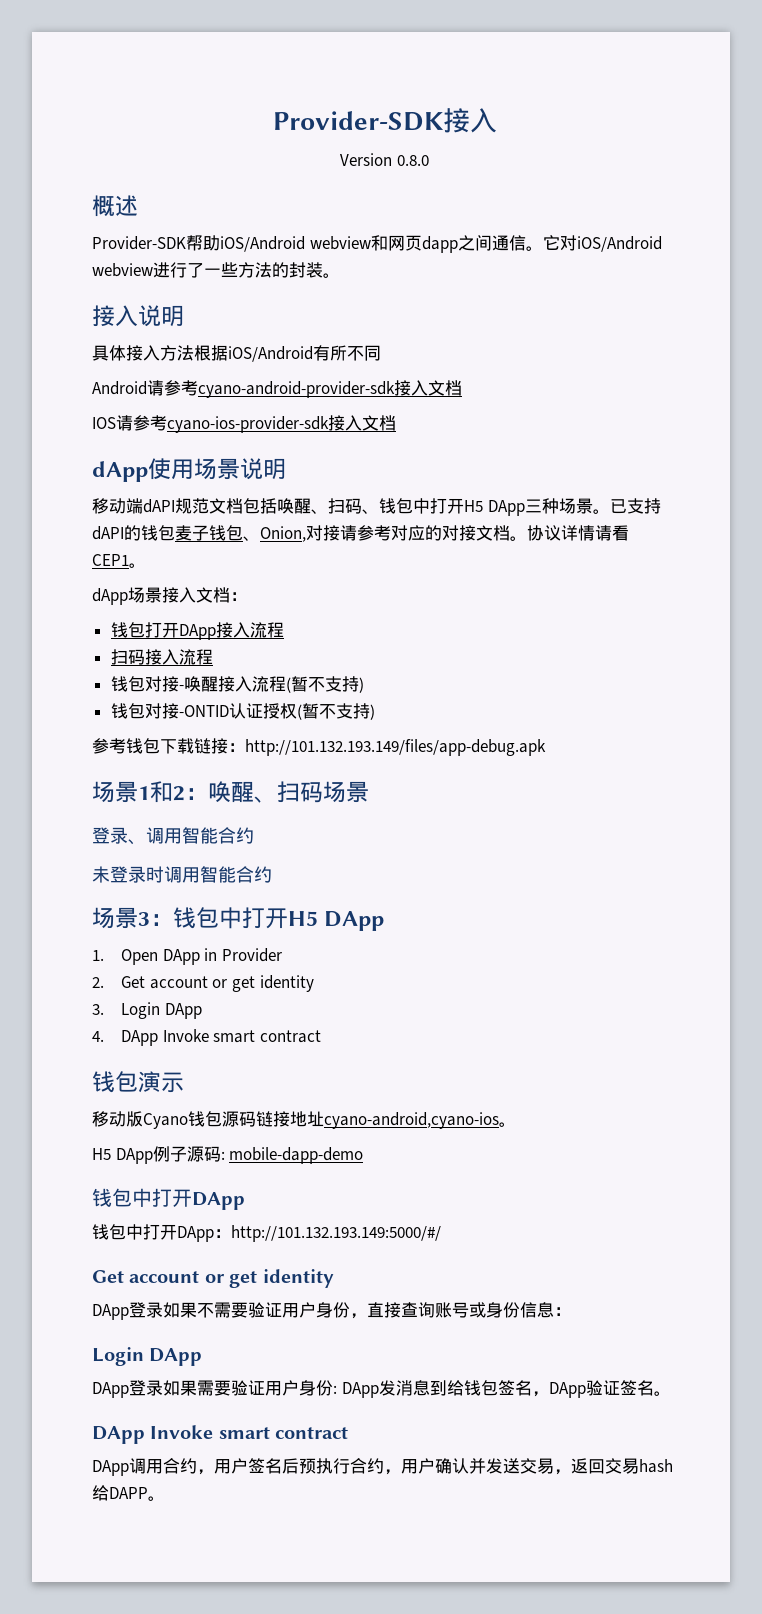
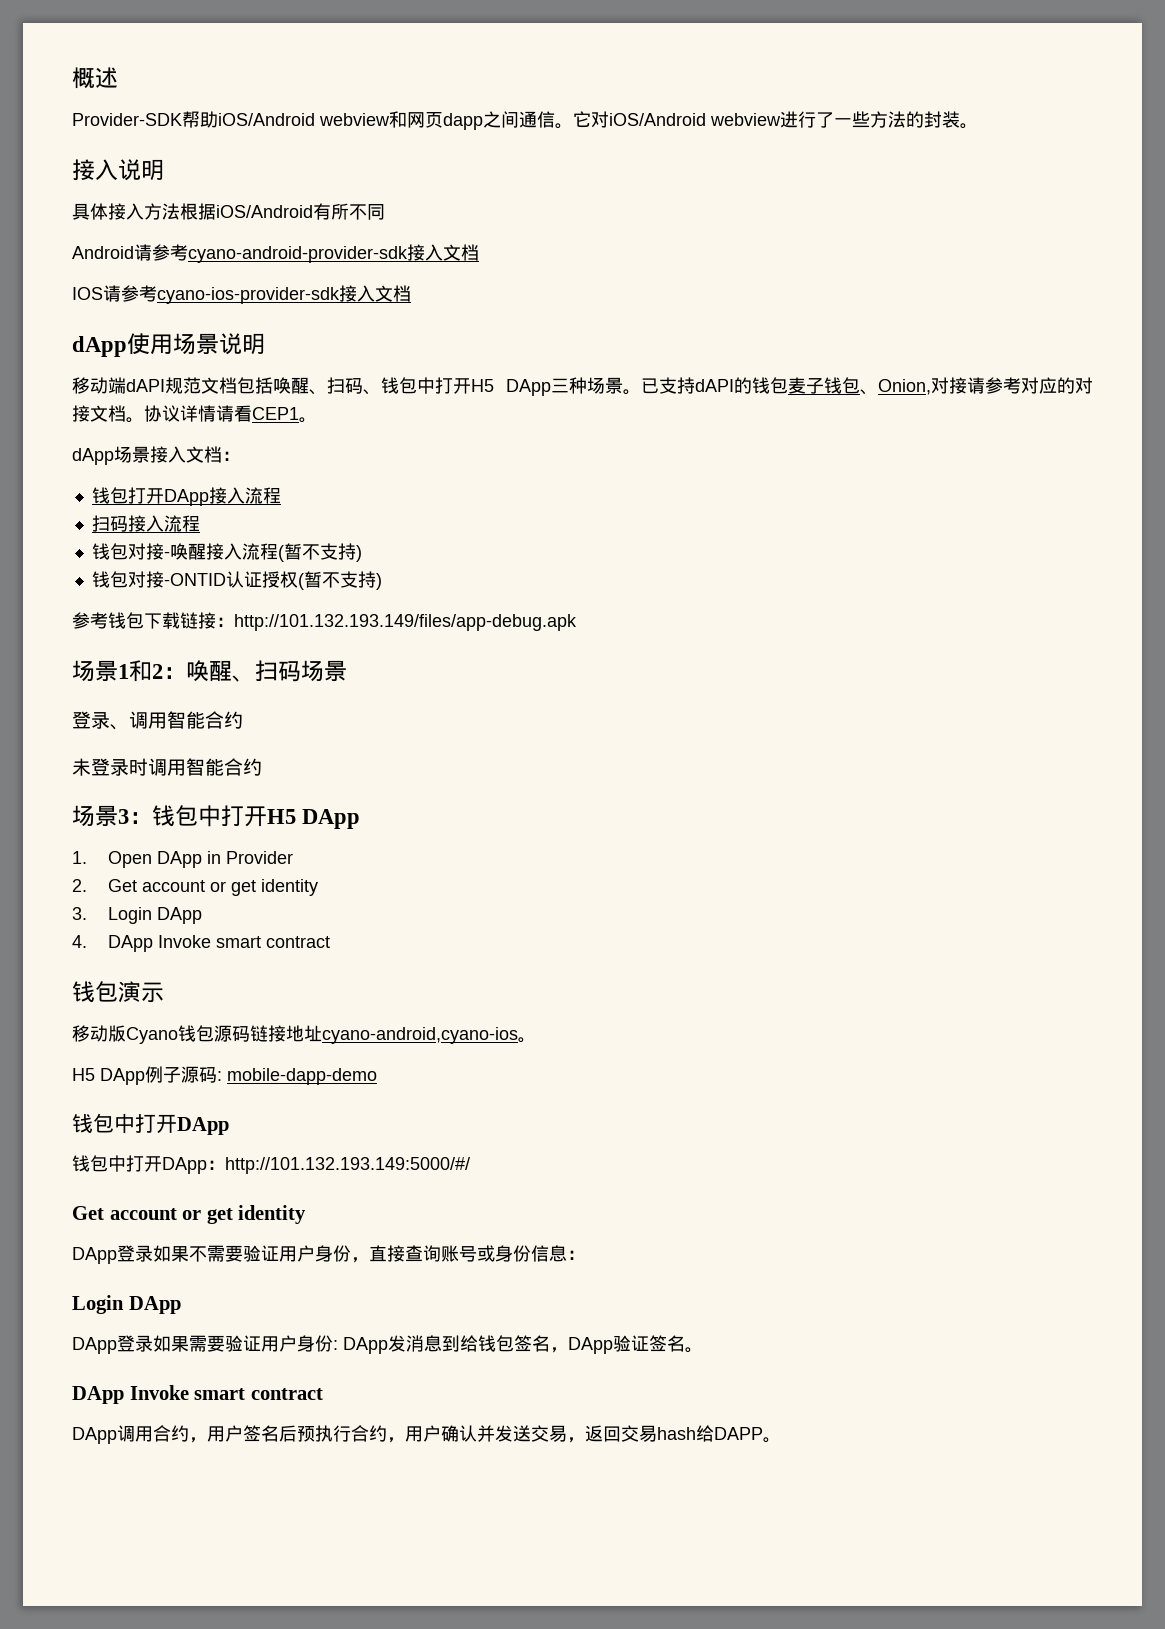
- Provider-SDK接入
- Version 0.8.0

